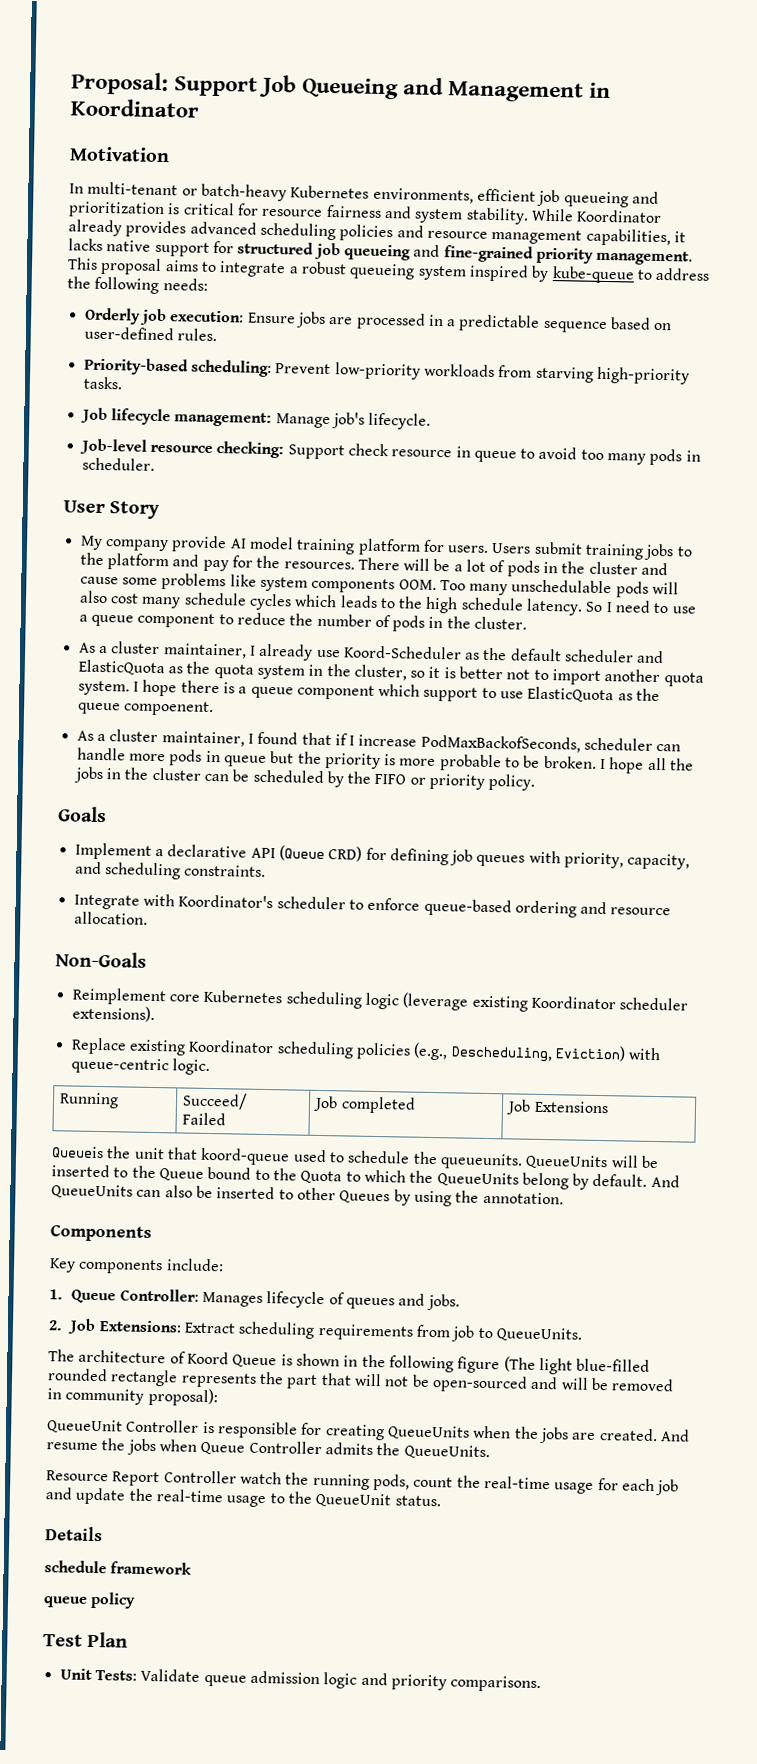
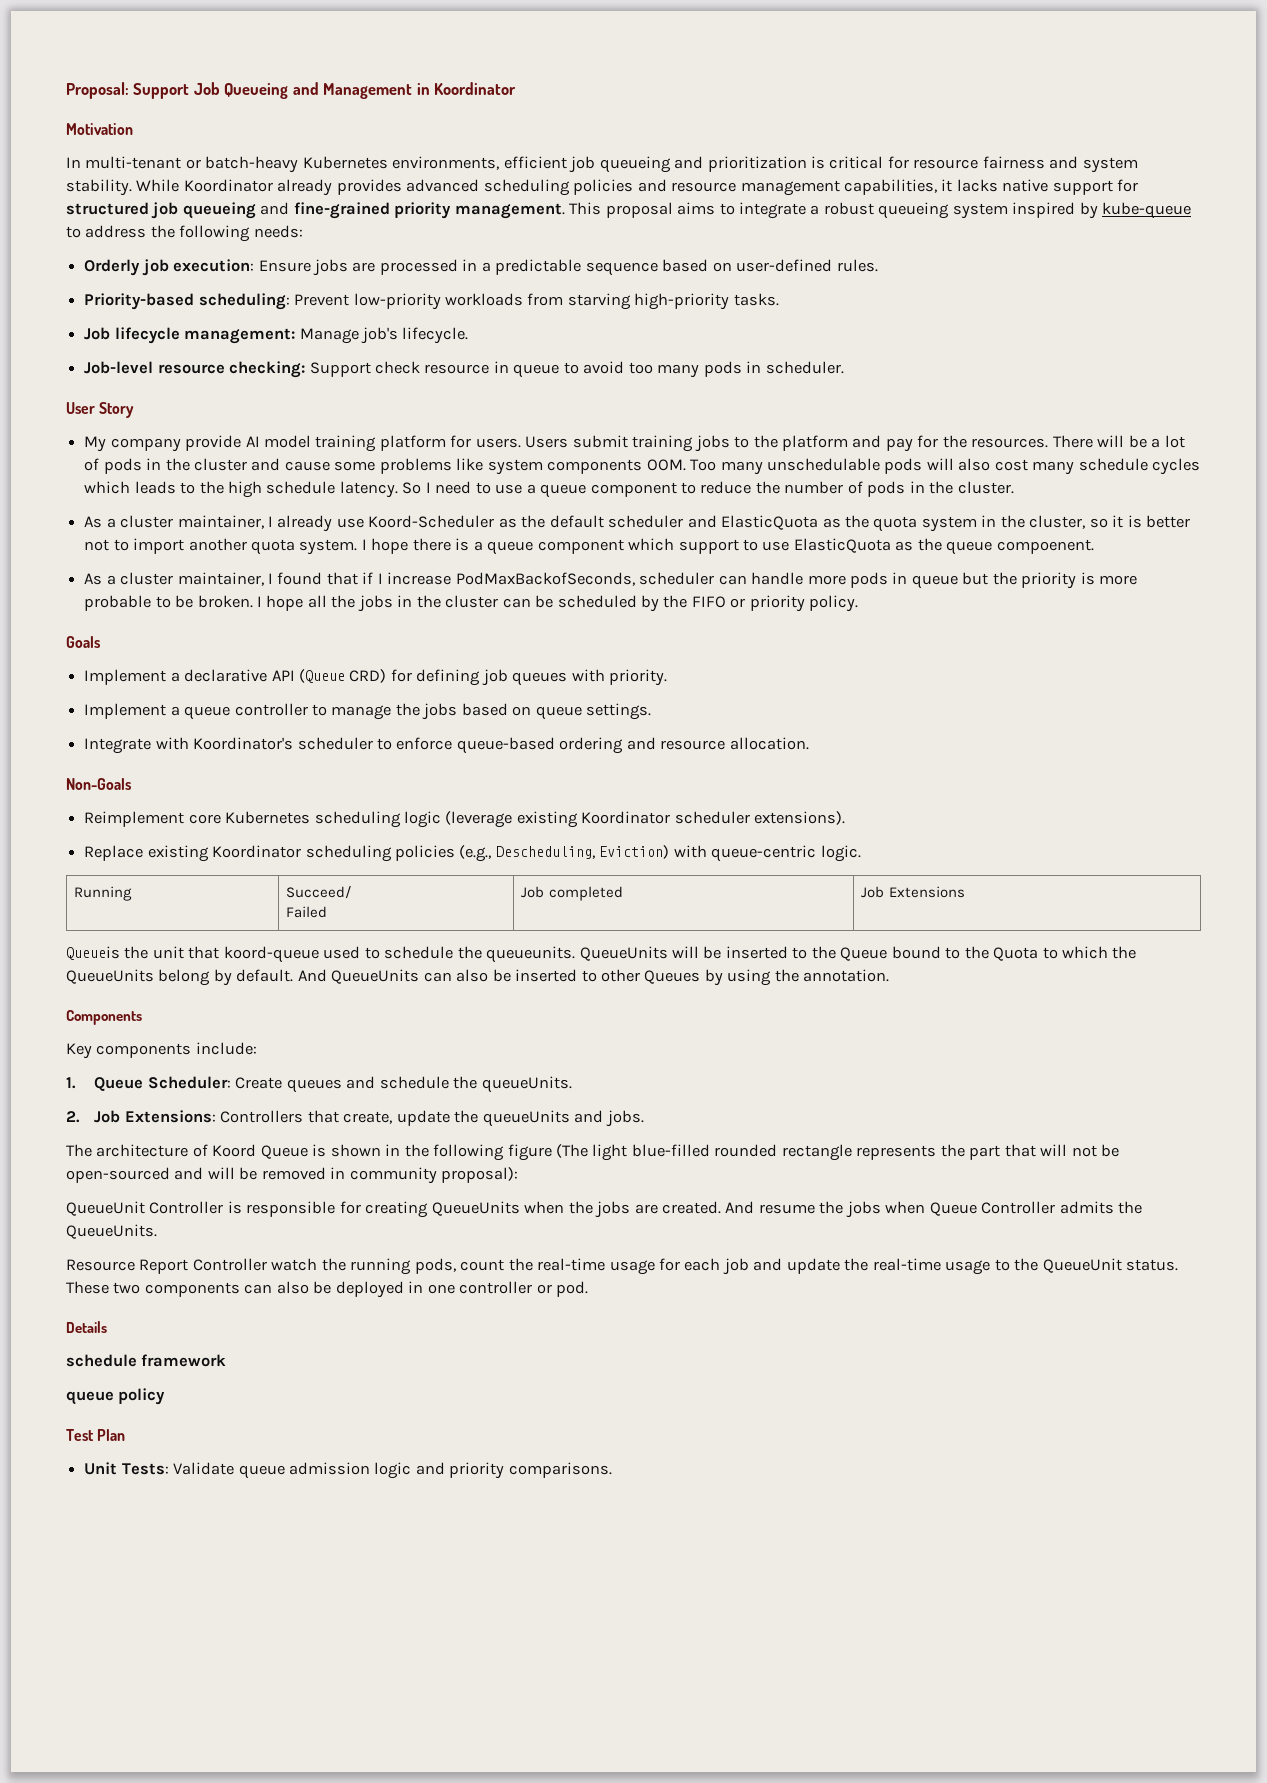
- Implement a declarative API (Queue CRD) for defining job queues with priority, capacity, and scheduling constraints.
+ Implement a declarative API (Queue CRD) for defining job queues with priority.
+ Implement a queue controller to manage the jobs based on queue settings.
- 1. Queue Controller: Manages lifecycle of queues and jobs.
- 2. Job Extensions: Extract scheduling requirements from job to QueueUnits.
+ 1. Queue Scheduler: Create queues and schedule the queueUnits.
+ 2. Job Extensions: Controllers that create, update the queueUnits and jobs.
+ These two components can also be deployed in one controller or pod.

